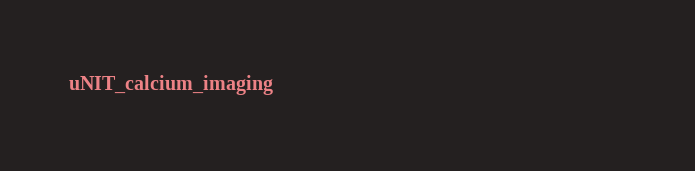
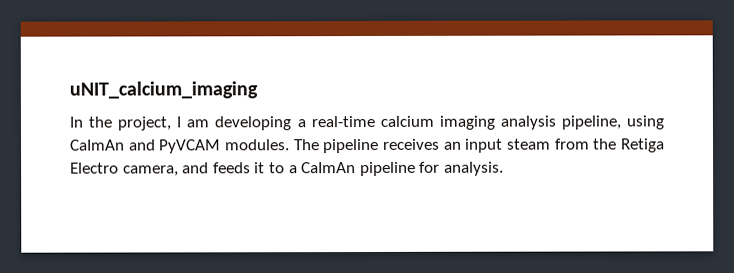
+ In the project, I am developing a real-time calcium imaging analysis pipeline, using CaImAn and PyVCAM modules. The pipeline receives an input steam from the Retiga Electro camera, and feeds it to a CaImAn pipeline for analysis.

